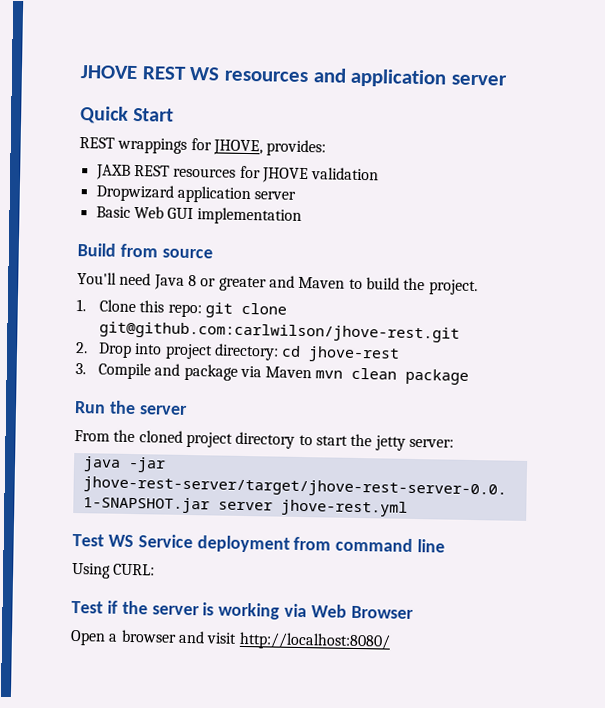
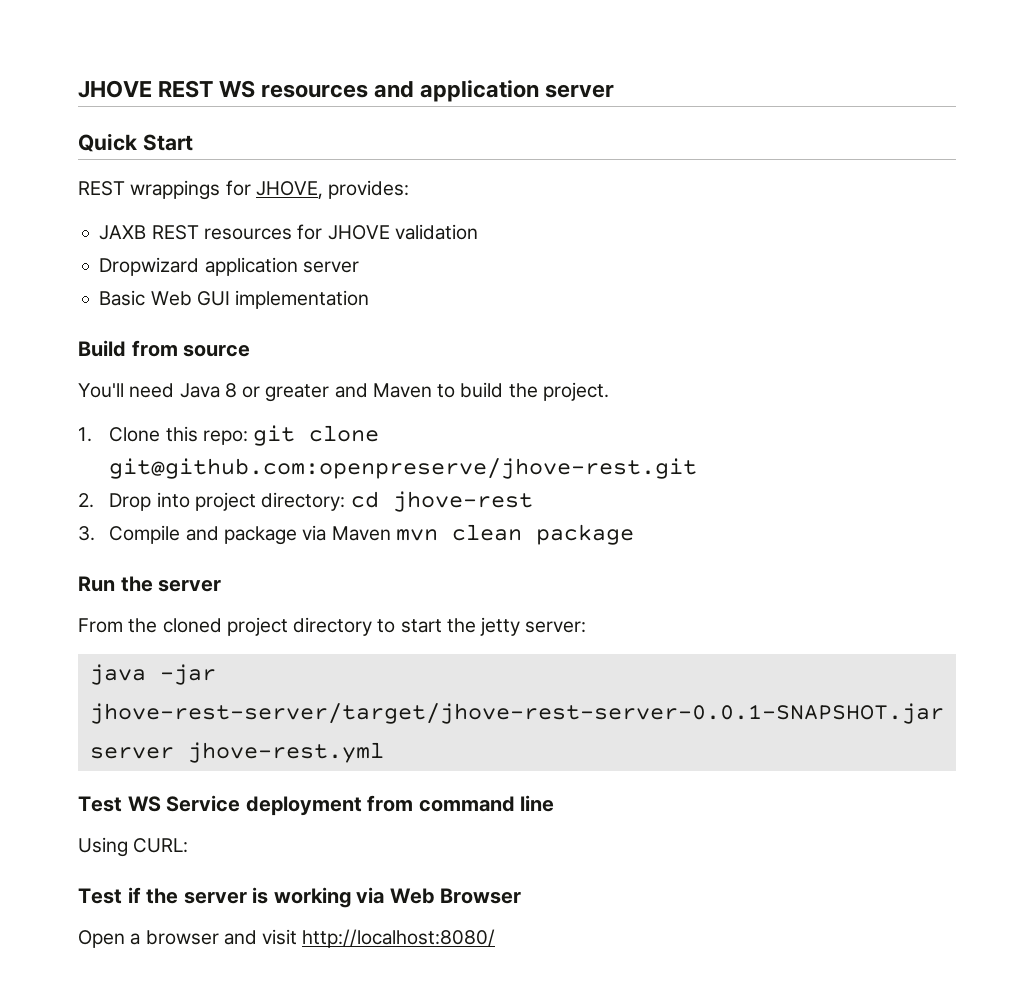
- 1. Clone this repo: git clone git@github.com:carlwilson/jhove-rest.git
+ 1. Clone this repo: git clone git@github.com:openpreserve/jhove-rest.git

